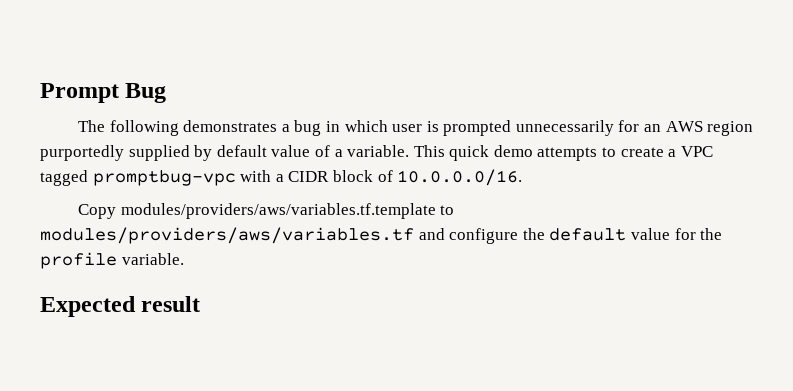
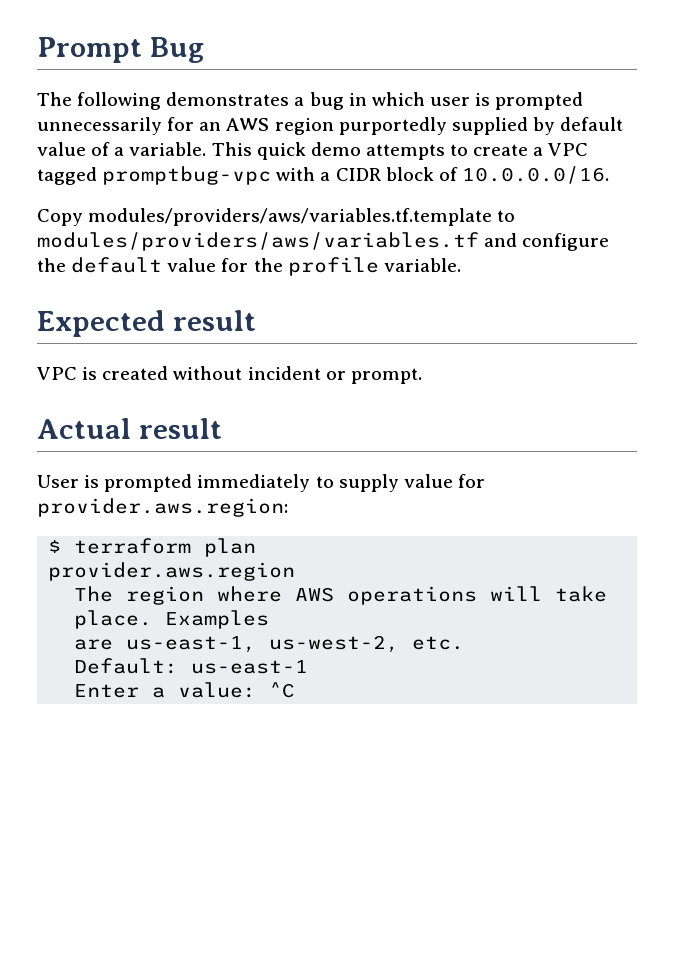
+ VPC is created without incident or prompt.
+ Actual result
+ User is prompted immediately to supply value for provider.aws.region:
+ $ terraform plan
+ provider.aws.region
+ The region where AWS operations will take place. Examples
+ are us-east-1, us-west-2, etc.
+ Default: us-east-1
+ Enter a value: ^C

